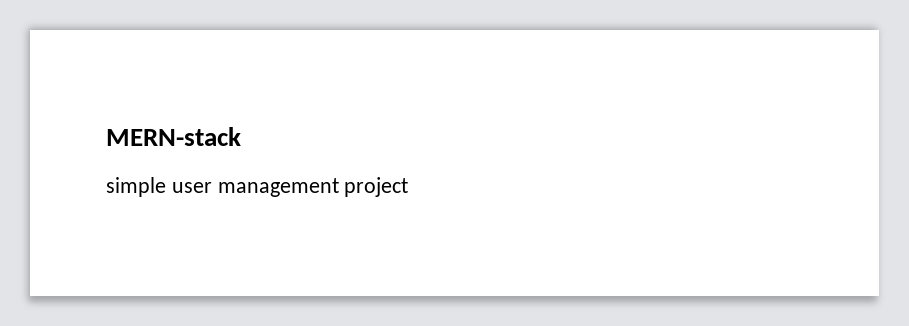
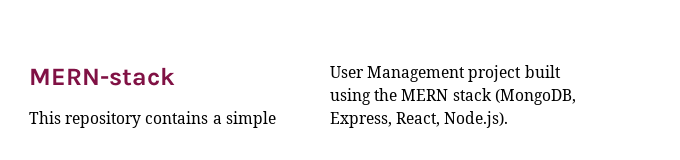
- simple user management project
+ This repository contains a simple User Management project built using the MERN stack (MongoDB, Express, React, Node.js).

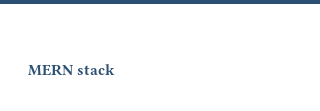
- MERN-stack
- This repository contains a simple User Management project built using the MERN stack (MongoDB, Express, React, Node.js).
+ MERN stack

